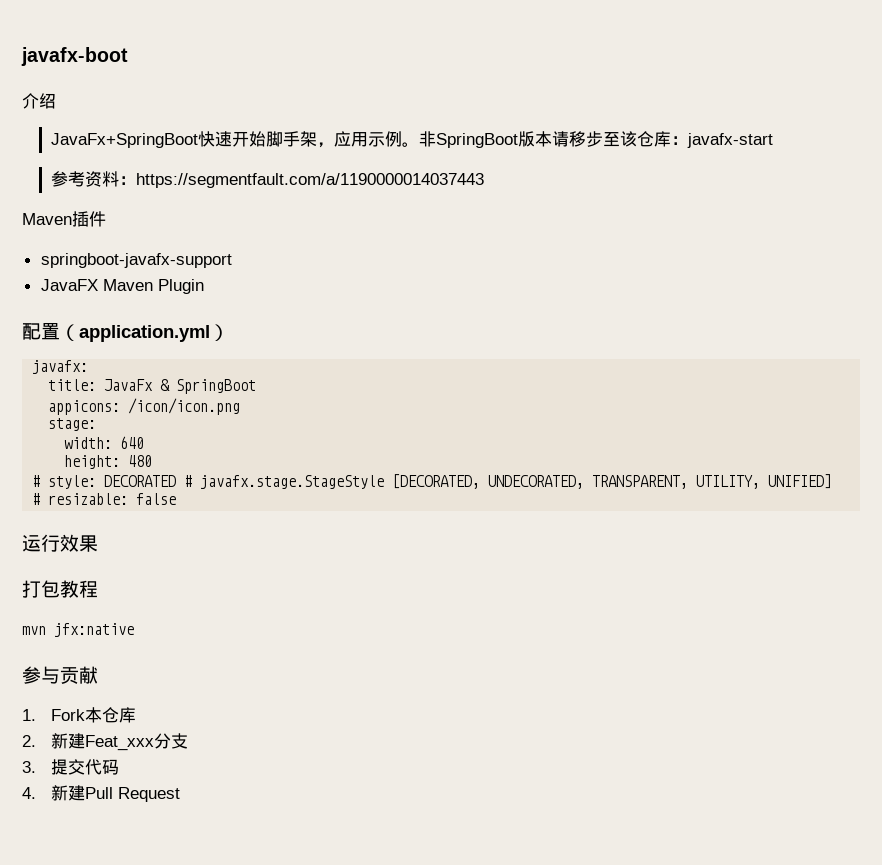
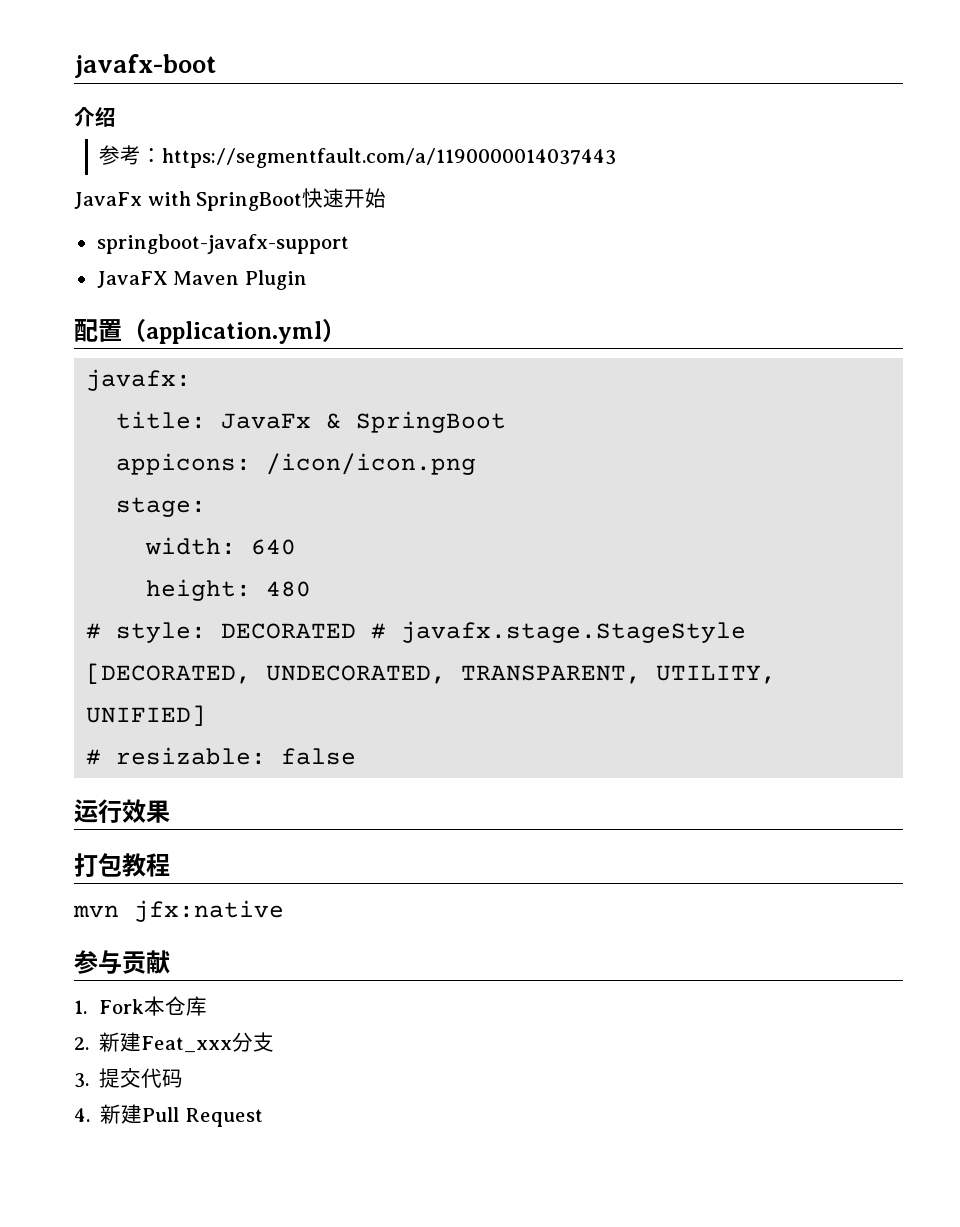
- JavaFx+SpringBoot快速开始脚手架，应用示例。非SpringBoot版本请移步至该仓库：javafx-start
- 参考资料：https://segmentfault.com/a/1190000014037443
- Maven插件
+ 参考：https://segmentfault.com/a/1190000014037443
+ JavaFx with SpringBoot快速开始

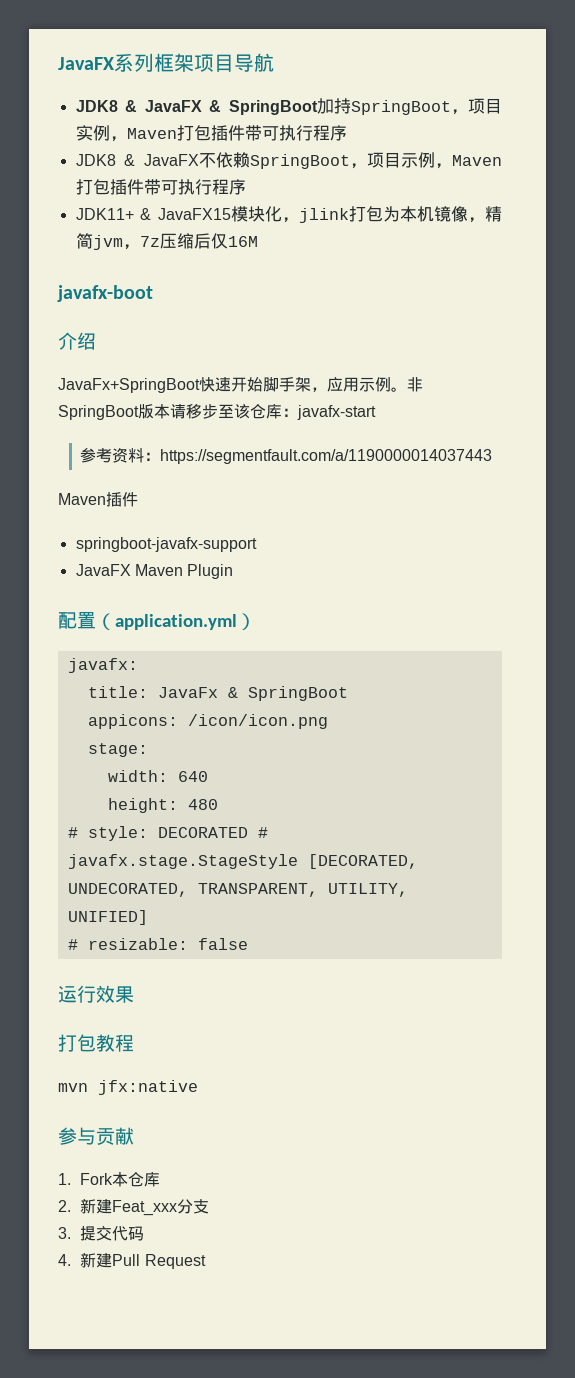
+ JavaFX系列框架项目导航
+ JDK8 & JavaFX & SpringBoot加持SpringBoot，项目实例，Maven打包插件带可执行程序
+ JDK8 & JavaFX不依赖SpringBoot，项目示例，Maven打包插件带可执行程序
+ JDK11+ & JavaFX15模块化，jlink打包为本机镜像，精简jvm，7z压缩后仅16M
  javafx-boot
  介绍
- 参考：https://segmentfault.com/a/1190000014037443
- JavaFx with SpringBoot快速开始
+ JavaFx+SpringBoot快速开始脚手架，应用示例。非SpringBoot版本请移步至该仓库：javafx-start
+ 参考资料：https://segmentfault.com/a/1190000014037443
+ Maven插件

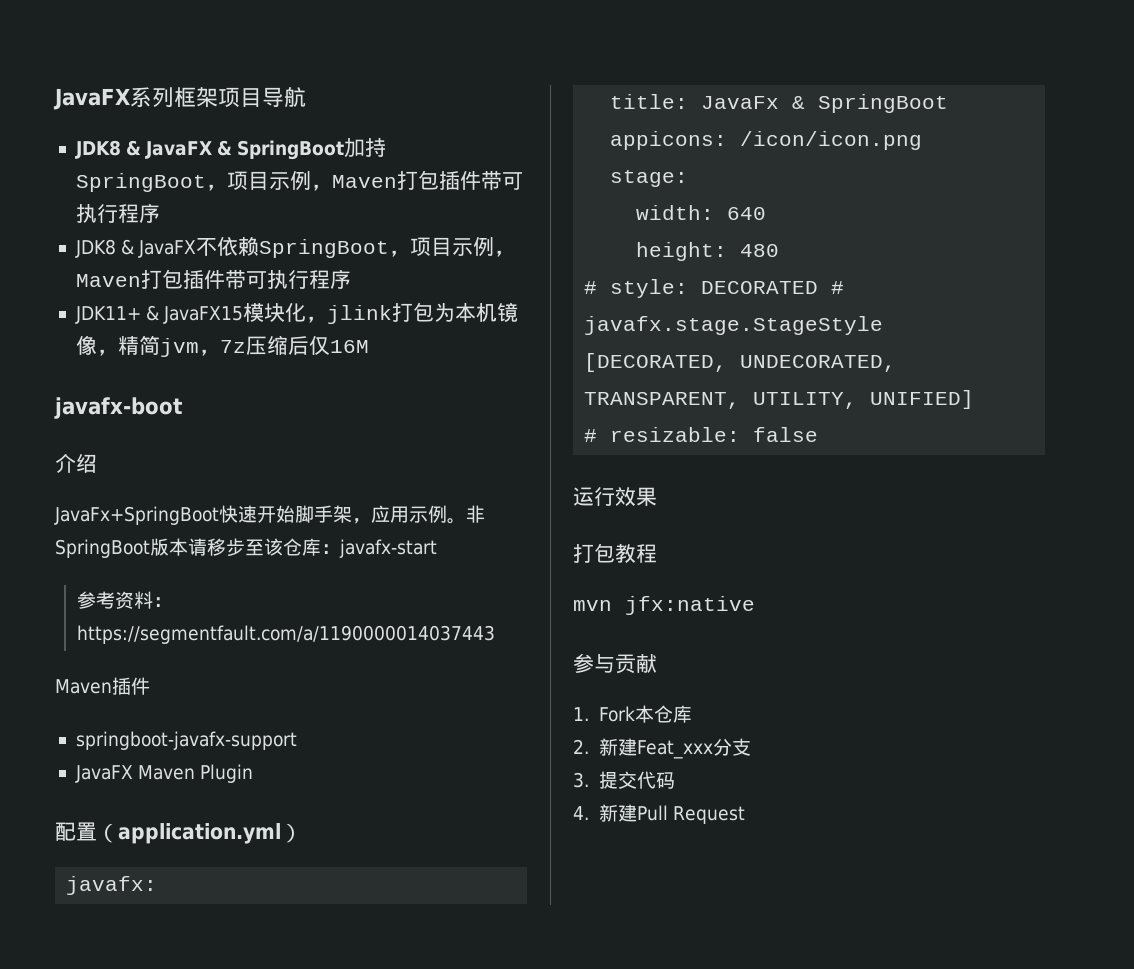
- JDK8 & JavaFX & SpringBoot加持SpringBoot，项目实例，Maven打包插件带可执行程序
+ JDK8 & JavaFX & SpringBoot加持SpringBoot，项目示例，Maven打包插件带可执行程序

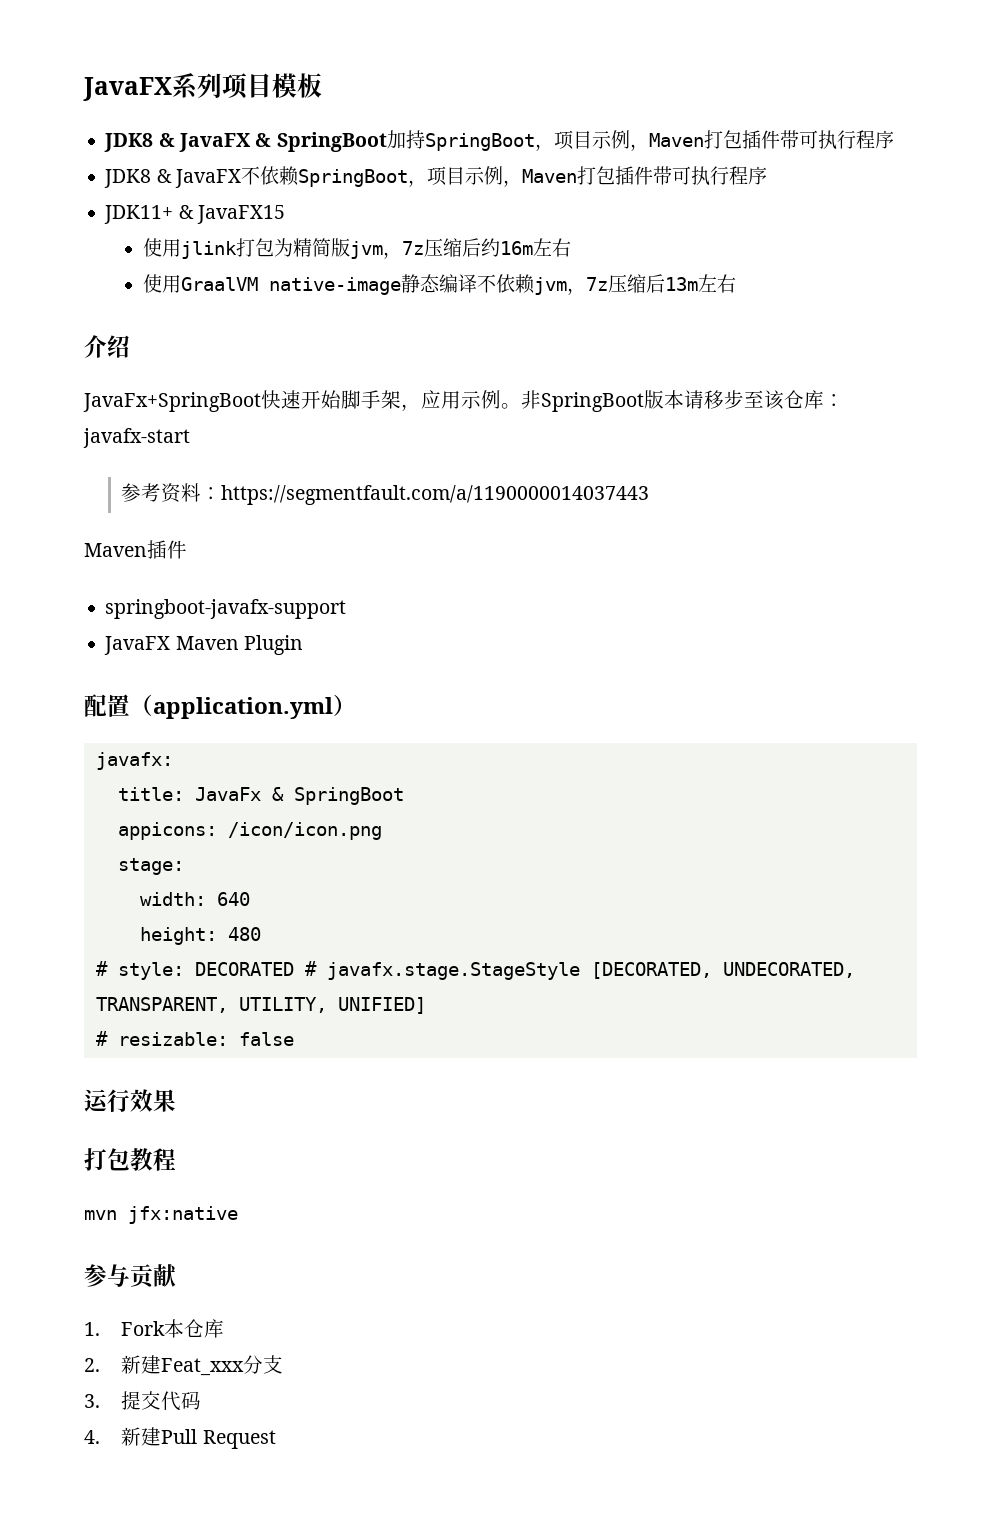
- JavaFX系列框架项目导航
+ JavaFX系列项目模板
- JDK11+ & JavaFX15模块化，jlink打包为本机镜像，精简jvm，7z压缩后仅16M
- javafx-boot
+ JDK11+ & JavaFX15
+ 使用jlink打包为精简版jvm，7z压缩后约16m左右
+ 使用GraalVM native-image静态编译不依赖jvm，7z压缩后13m左右

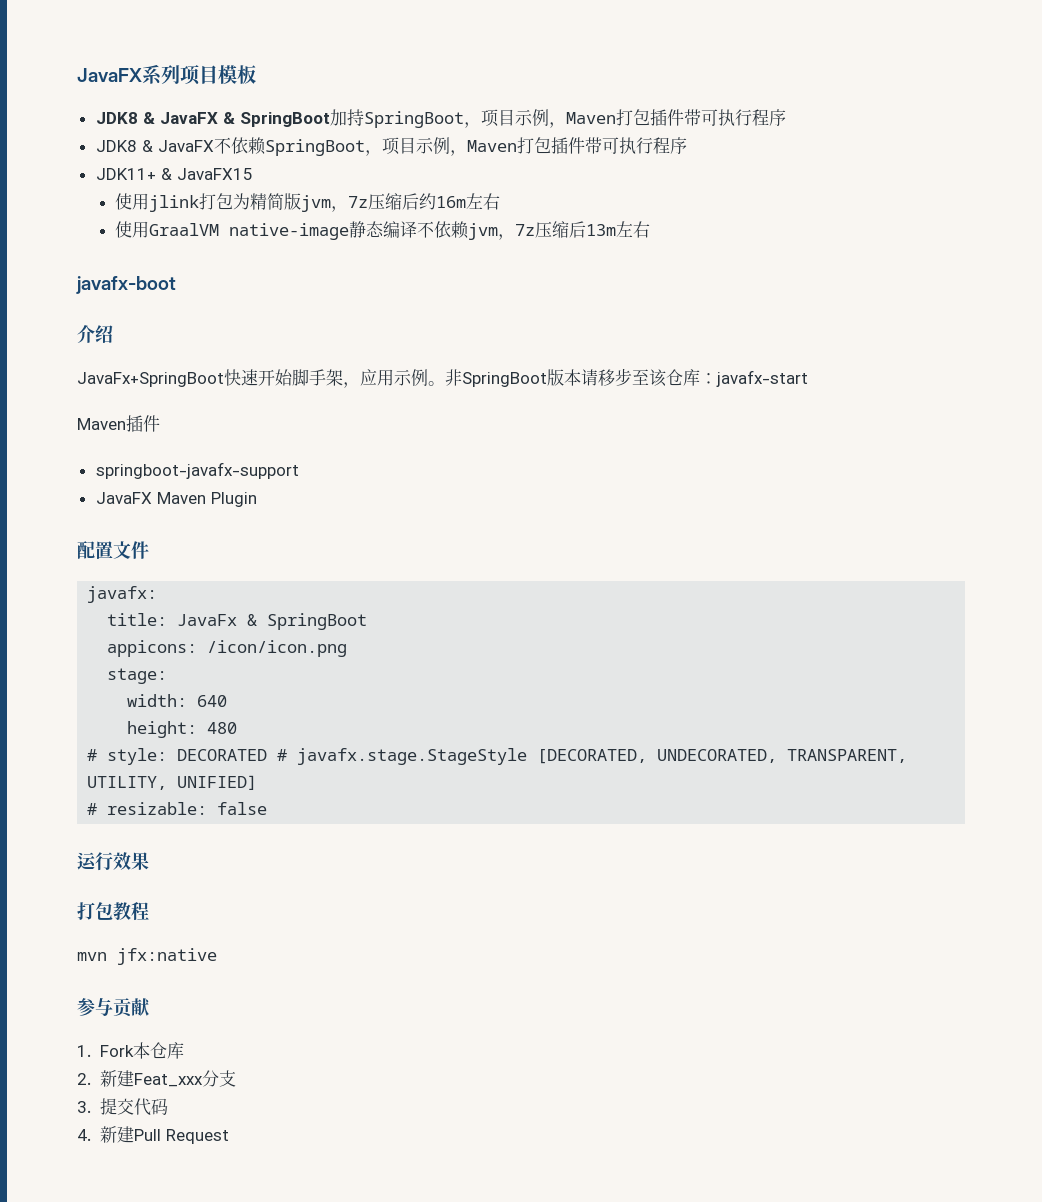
+ javafx-boot
- 参考资料：https://segmentfault.com/a/1190000014037443
- 配置（application.yml）
+ 配置文件

